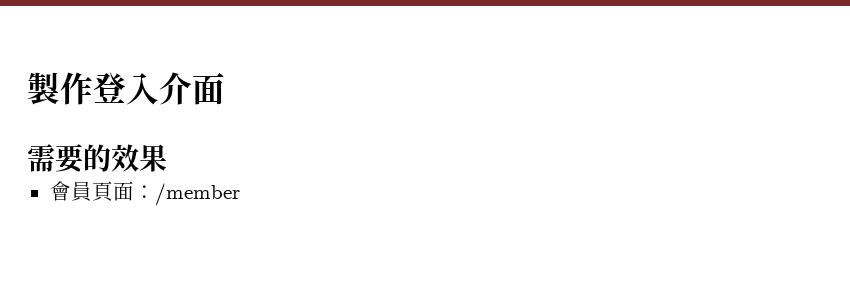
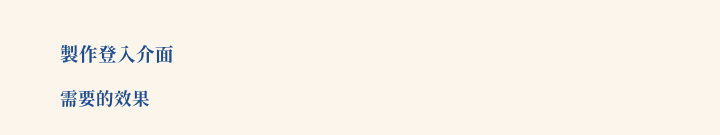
- 會員頁面：/member

